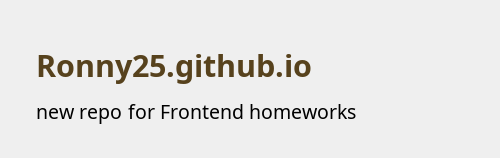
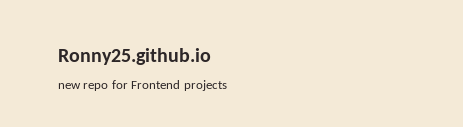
- new repo for Frontend homeworks
+ new repo for Frontend projects

